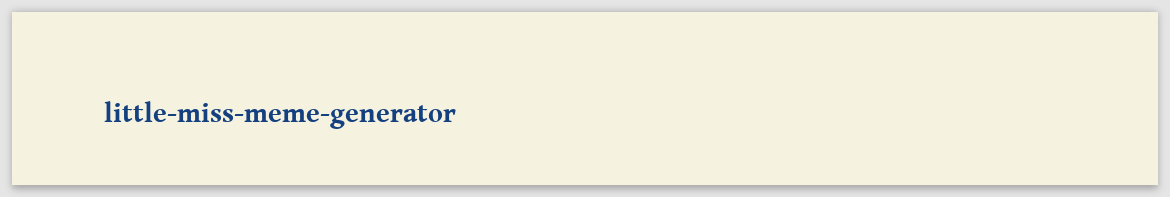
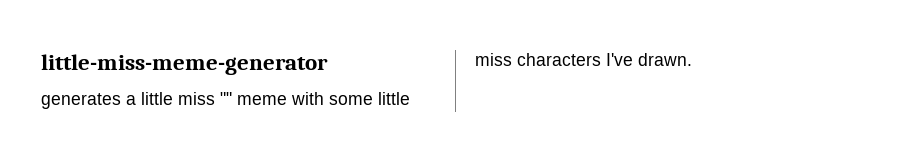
+ generates a little miss "" meme with some little miss characters I've drawn.

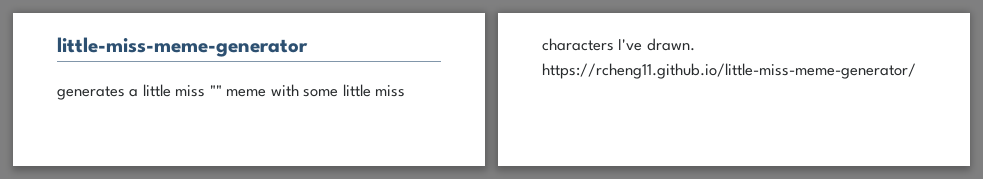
- generates a little miss "" meme with some little miss characters I've drawn.
+ generates a little miss "" meme with some little miss characters I've drawn. https://rcheng11.github.io/little-miss-meme-generator/

